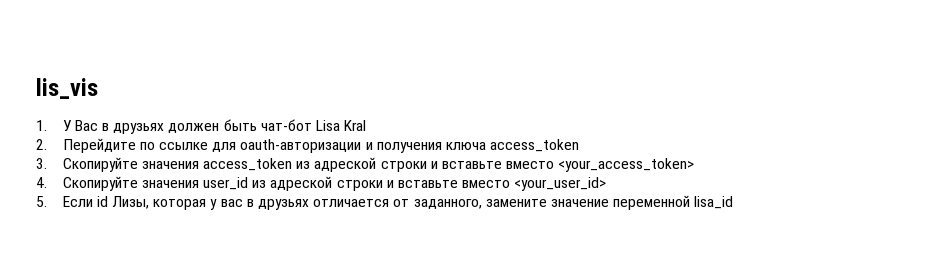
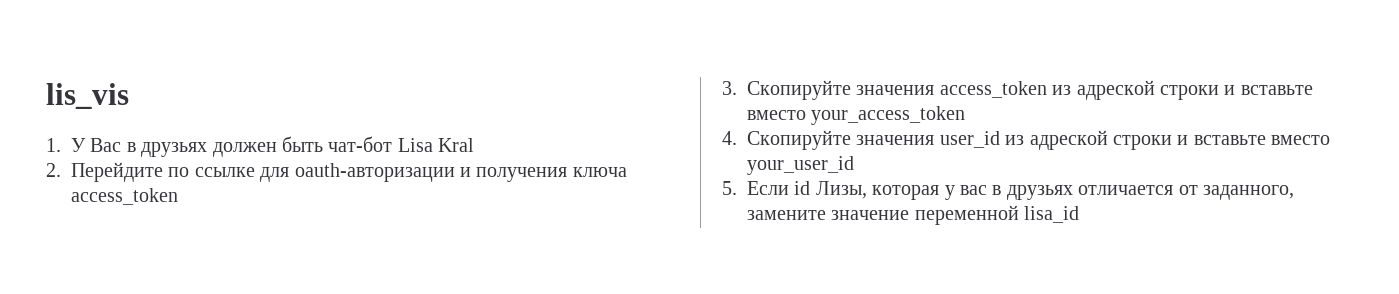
- 3. Скопируйте значения access_token из адреской строки и вставьте вместо <your_access_token>
+ 3. Скопируйте значения access_token из адреской строки и вставьте вместо your_access_token
- 4. Скопируйте значения user_id из адреской строки и вставьте вместо <your_user_id>
+ 4. Скопируйте значения user_id из адреской строки и вставьте вместо your_user_id

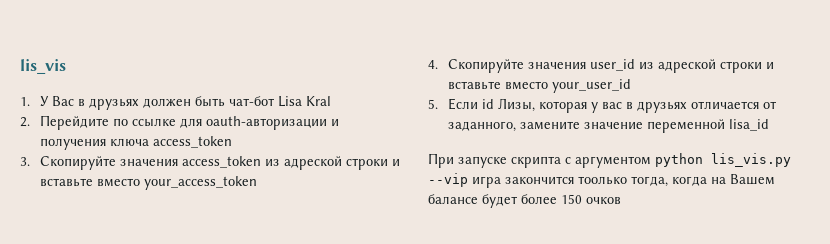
+ При запуске скрипта с аргументом python lis_vis.py --vip игра закончится тоолько тогда, когда на Вашем балансе будет более 150 очков

